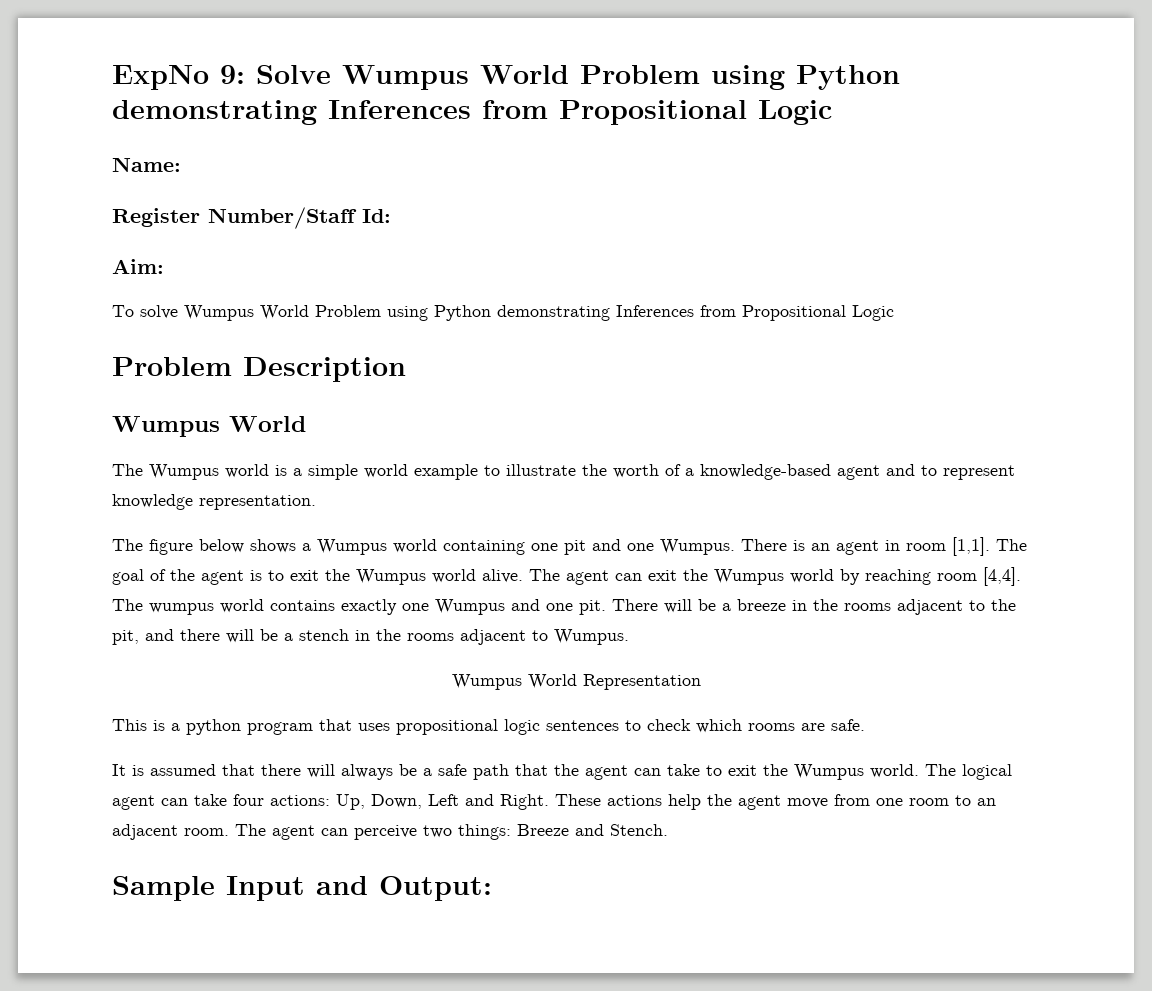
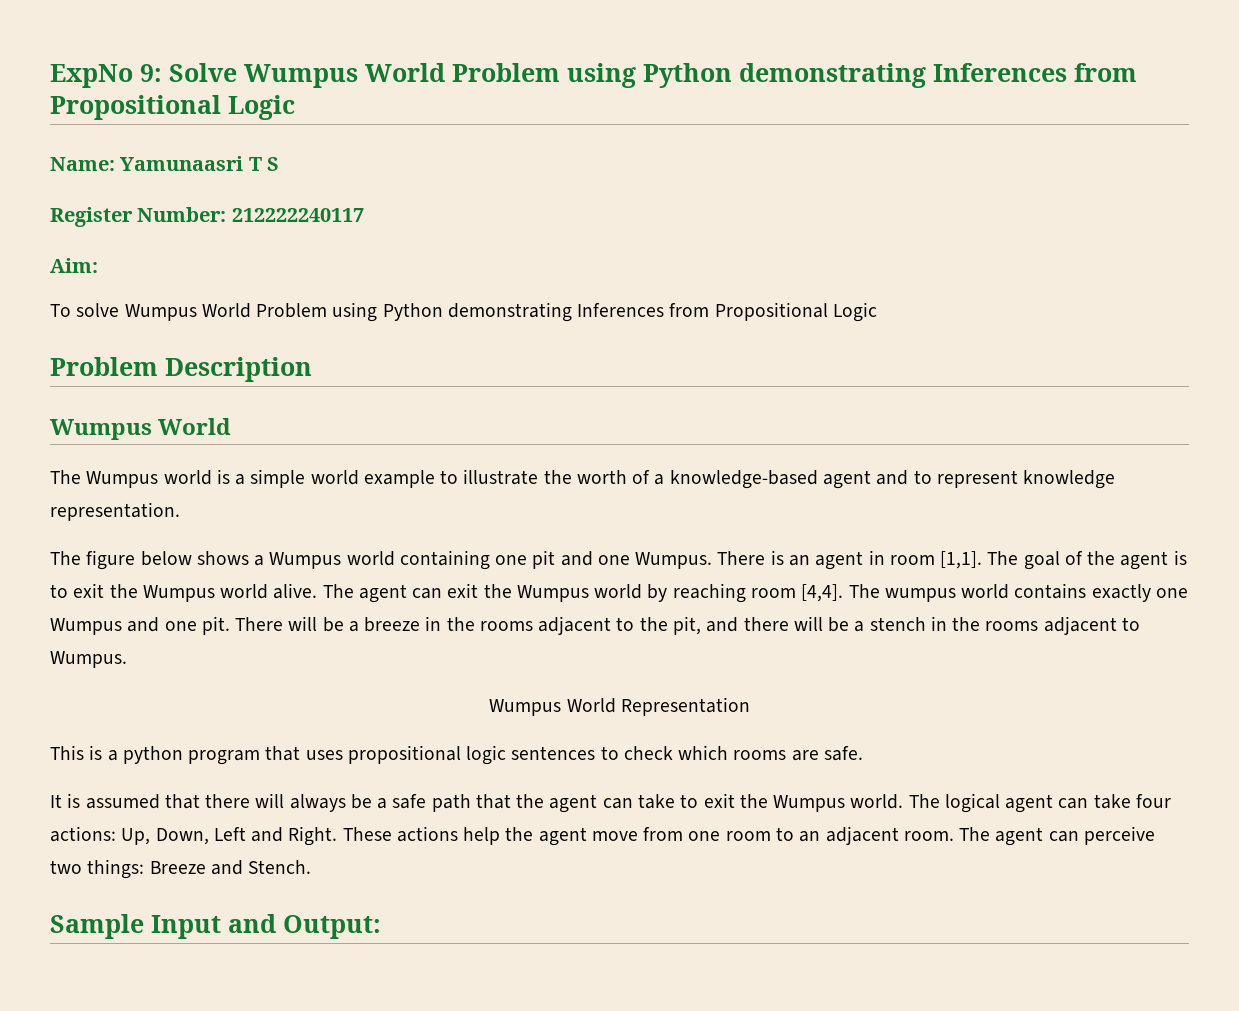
- Name:
+ Name: Yamunaasri T S
- Register Number/Staff Id:
+ Register Number: 212222240117

